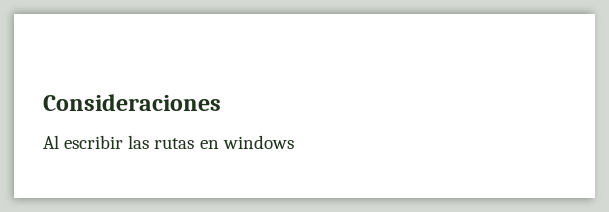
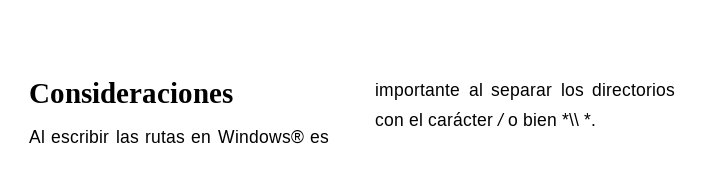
- Al escribir las rutas en windows
+ Al escribir las rutas en Windows® es importante al separar los directorios con el carácter / o bien *\\ *.

